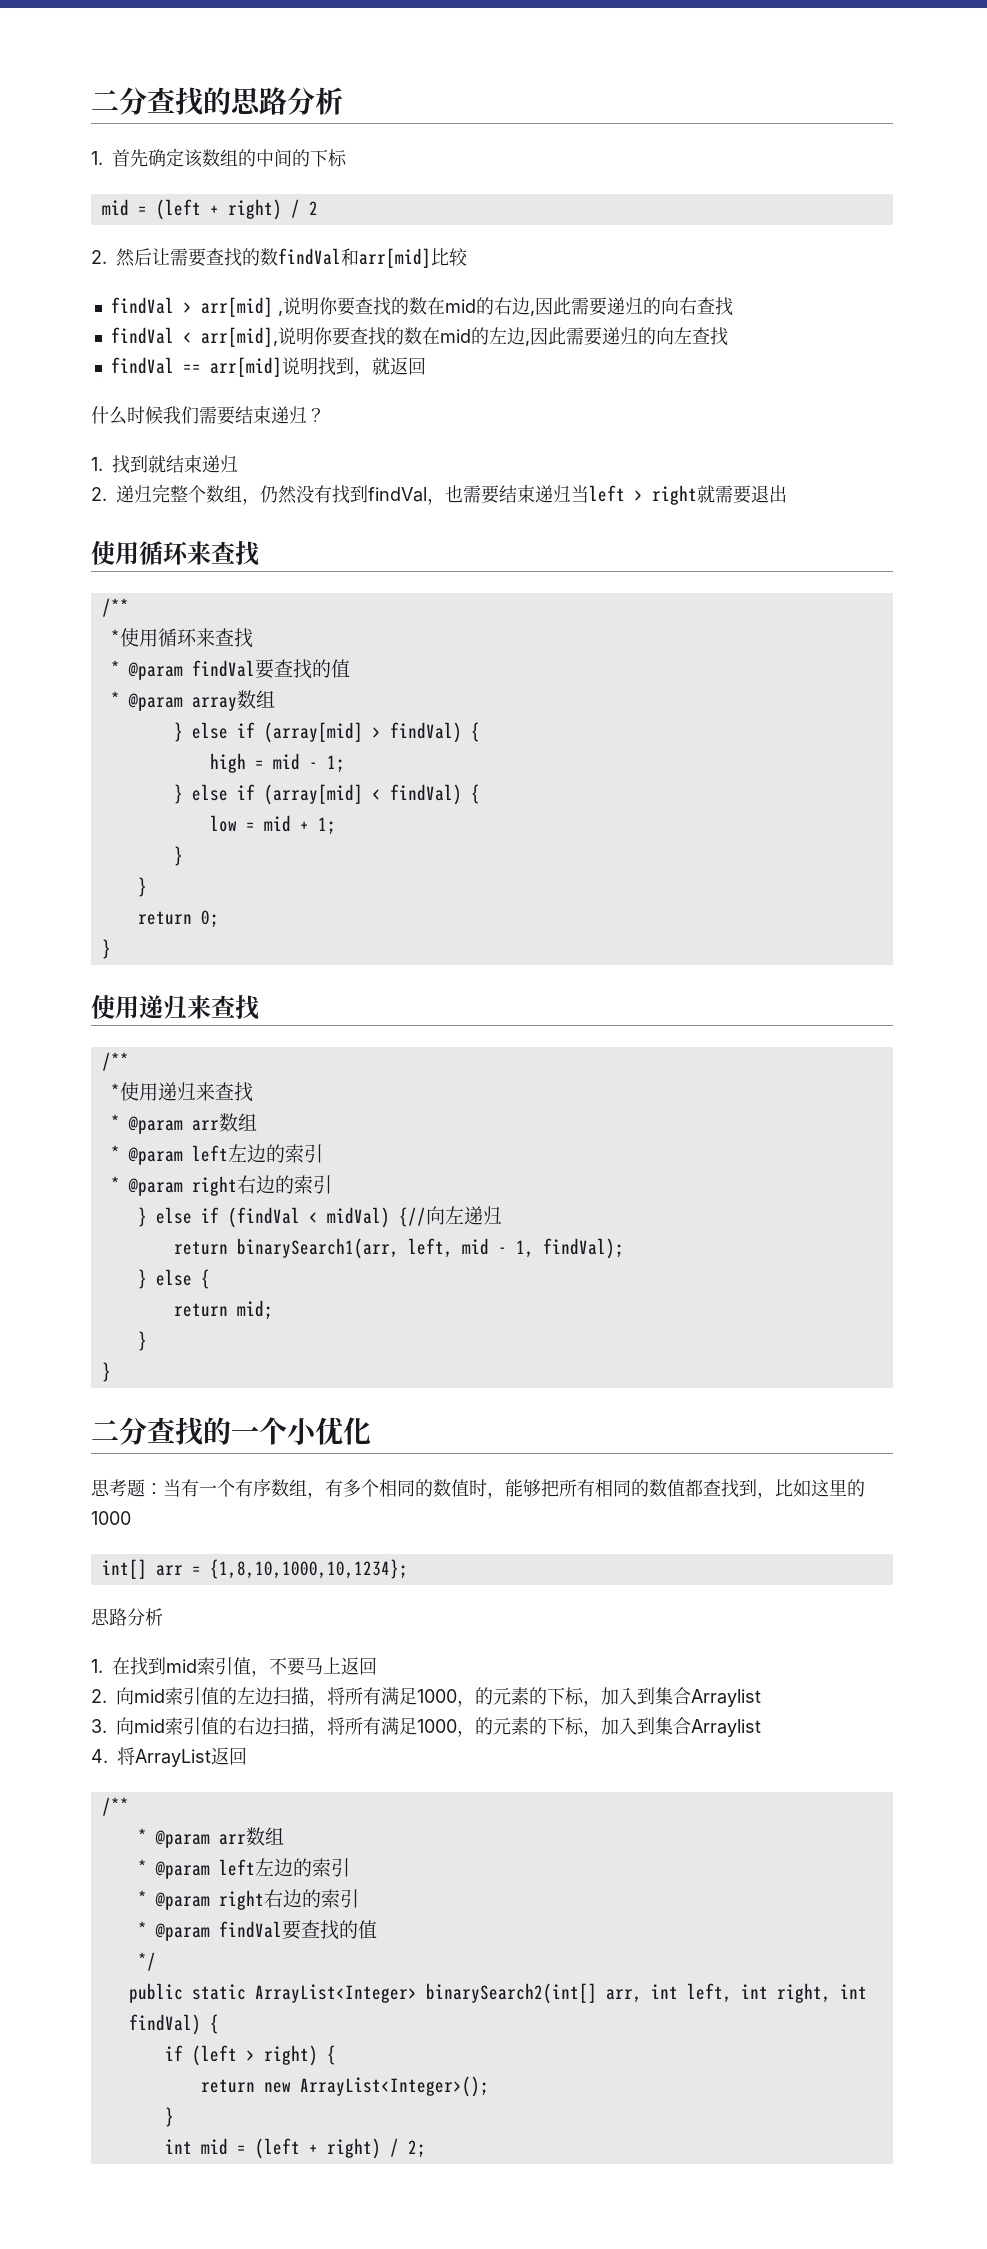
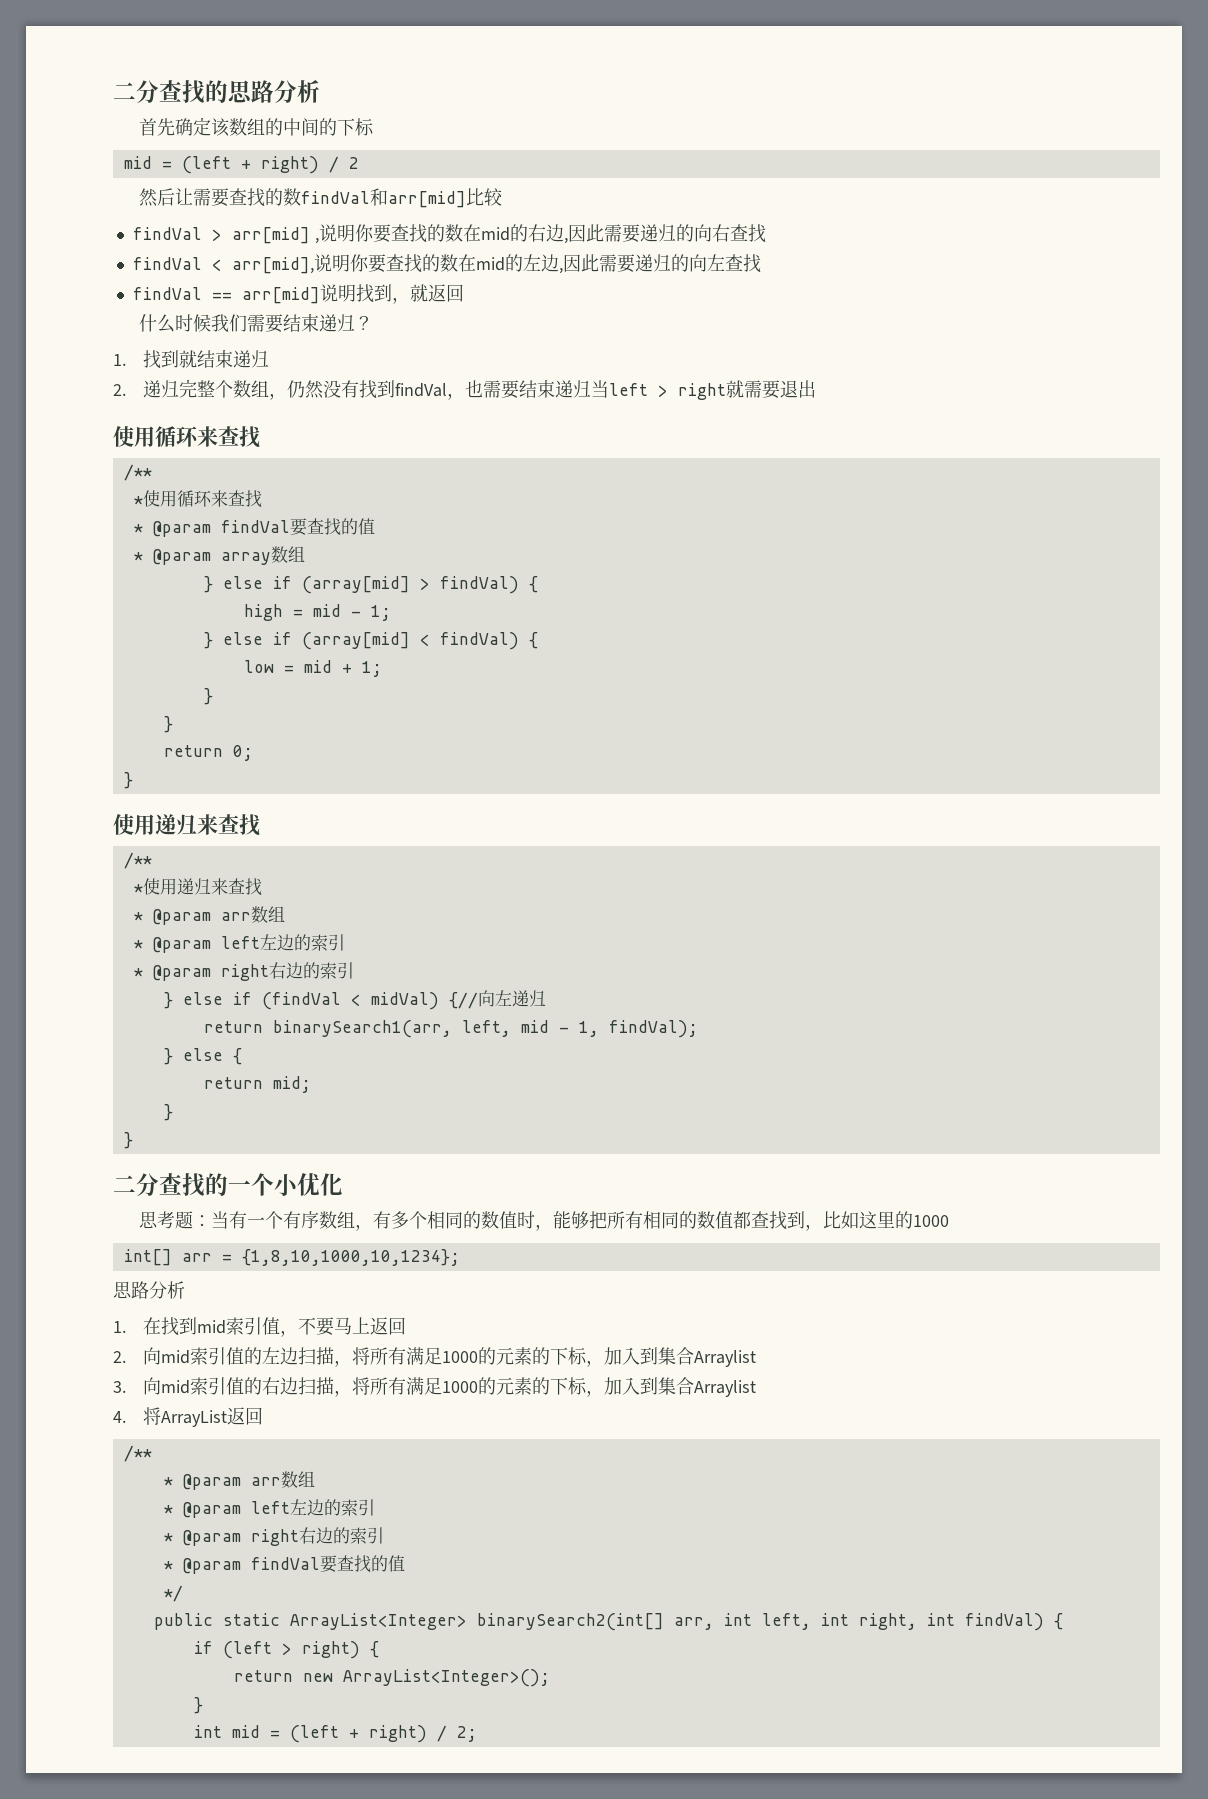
- 1.首先确定该数组的中间的下标
+ 首先确定该数组的中间的下标
- 2.然后让需要查找的数findVal和arr[mid]比较
+ 然后让需要查找的数findVal和arr[mid]比较
- 2.向mid索引值的左边扫描，将所有满足1000，的元素的下标，加入到集合Arraylist
+ 2.向mid索引值的左边扫描，将所有满足1000的元素的下标，加入到集合Arraylist
- 3.向mid索引值的右边扫描，将所有满足1000，的元素的下标，加入到集合Arraylist
+ 3.向mid索引值的右边扫描，将所有满足1000的元素的下标，加入到集合Arraylist

